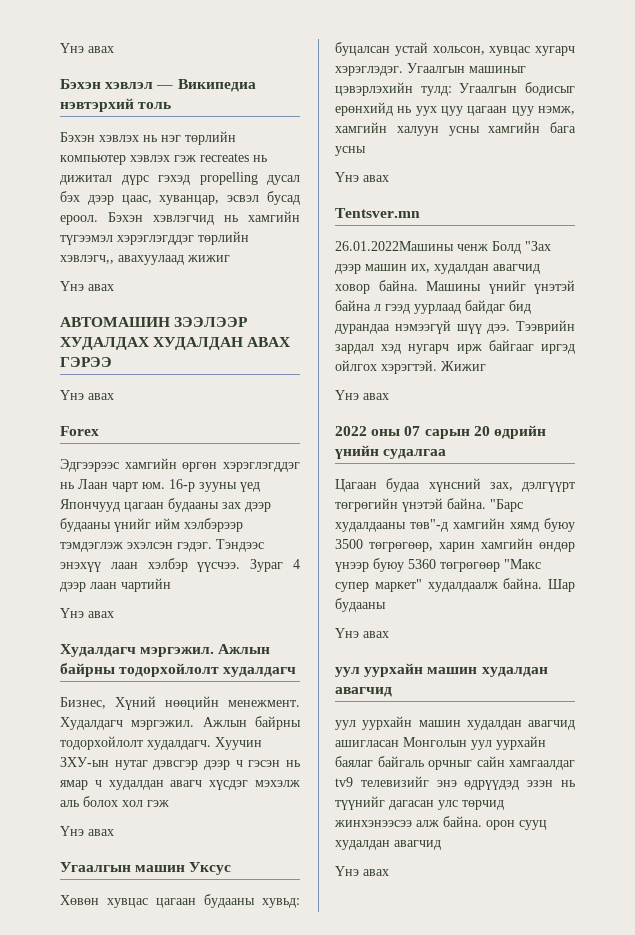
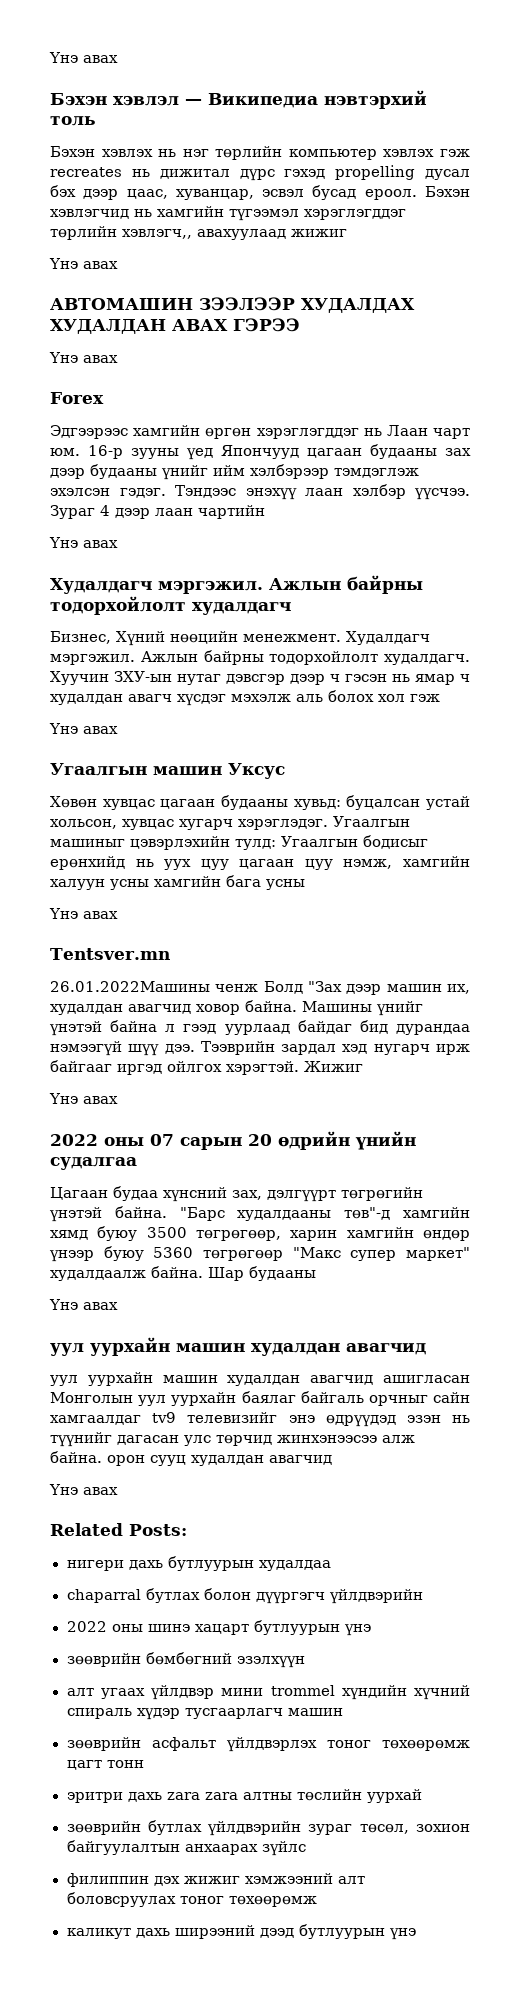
+ Related Posts:
+ нигери дахь бутлуурын худалдаа
+ chaparral бутлах болон дүүргэгч үйлдвэрийн
+ 2022 оны шинэ хацарт бутлуурын үнэ
+ зөөврийн бөмбөгний эзэлхүүн
+ алт угаах үйлдвэр мини trommel хүндийн хүчний спираль хүдэр тусгаарлагч машин
+ зөөврийн асфальт үйлдвэрлэх тоног төхөөрөмж цагт тонн
+ эритри дахь zara zara алтны төслийн уурхай
+ зөөврийн бутлах үйлдвэрийн зураг төсөл, зохион байгуулалтын анхаарах зүйлс
+ филиппин дэх жижиг хэмжээний алт боловсруулах тоног төхөөрөмж
+ каликут дахь ширээний дээд бутлуурын үнэ

